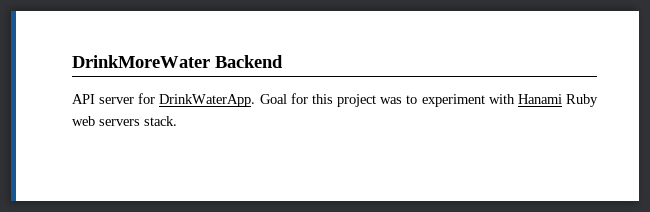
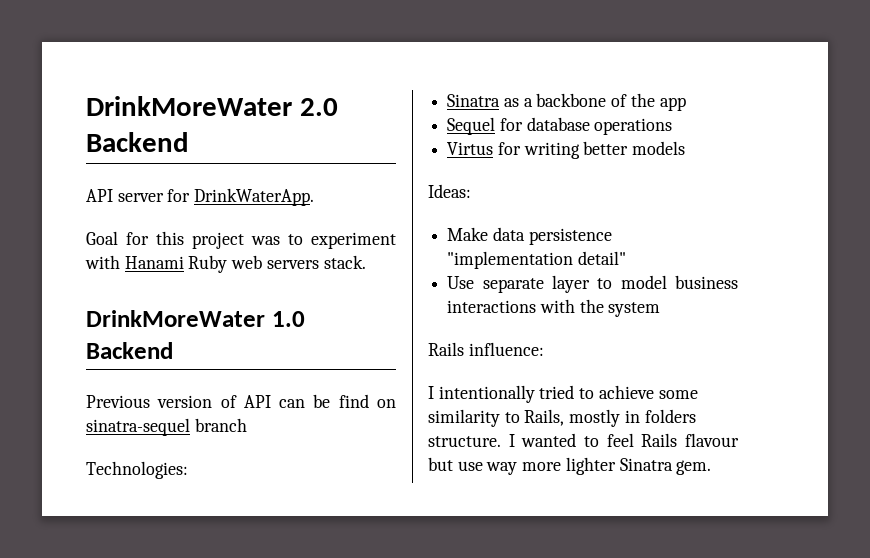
- DrinkMoreWater Backend
+ DrinkMoreWater 2.0 Backend
- API server for DrinkWaterApp. Goal for this project was to experiment with Hanami Ruby web servers stack.
+ API server for DrinkWaterApp.
+ Goal for this project was to experiment with Hanami Ruby web servers stack.
+ DrinkMoreWater 1.0 Backend
+ Previous version of API can be find on sinatra-sequel branch
+ Technologies:
+ Sinatra as a backbone of the app
+ Sequel for database operations
+ Virtus for writing better models
+ Ideas:
+ Make data persistence "implementation detail"
+ Use separate layer to model business interactions with the system
+ Rails influence:
+ I intentionally tried to achieve some similarity to Rails, mostly in folders structure. I wanted to feel Rails flavour but use way more lighter Sinatra gem.

